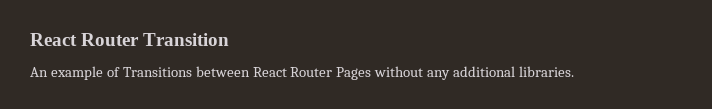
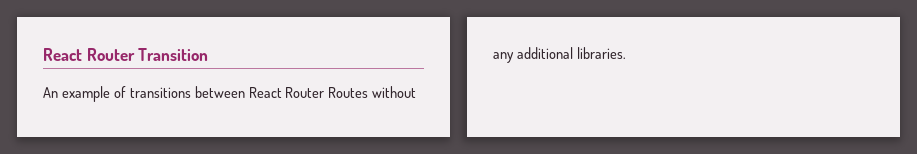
- An example of Transitions between React Router Pages without any additional libraries.
+ An example of transitions between React Router Routes without any additional libraries.

